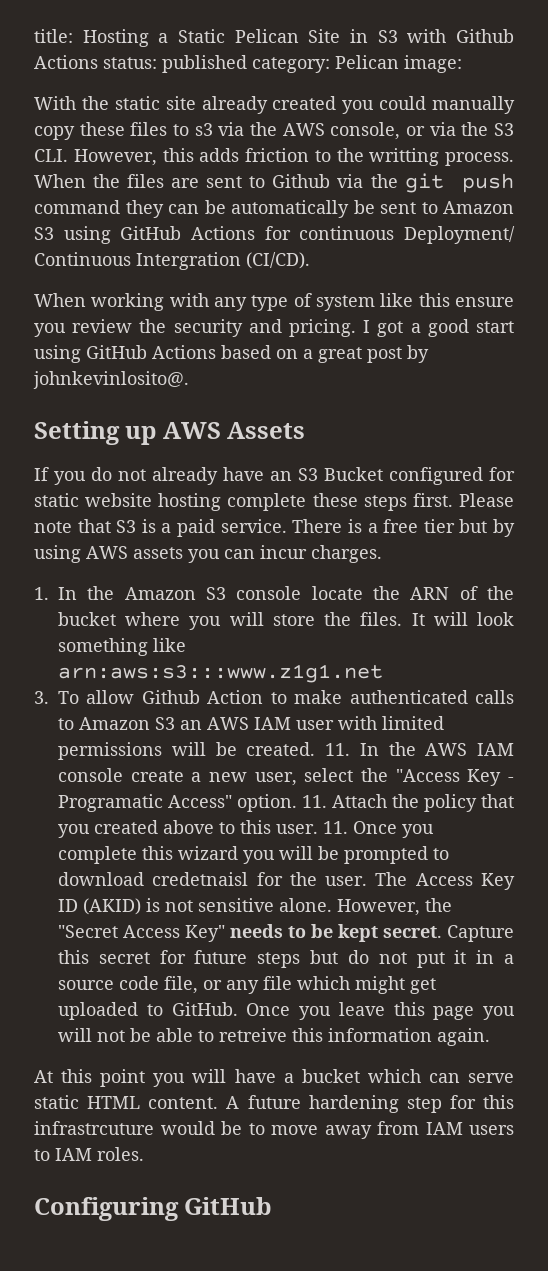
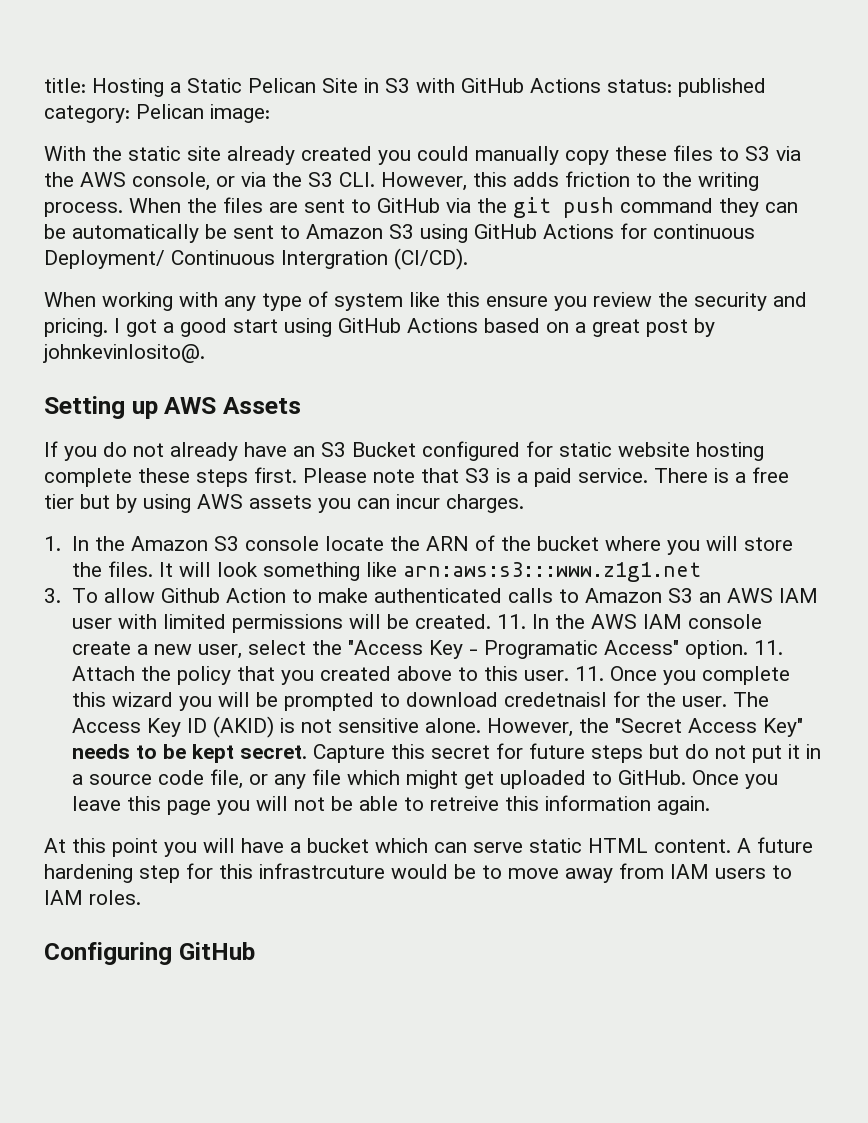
- title: Hosting a Static Pelican Site in S3 with Github Actions status: published category: Pelican image:
+ title: Hosting a Static Pelican Site in S3 with GitHub Actions status: published category: Pelican image:
- With the static site already created you could manually copy these files to s3 via the AWS console, or via the S3 CLI. However, this adds friction to the writting process.
+ With the static site already created you could manually copy these files to S3 via the AWS console, or via the S3 CLI. However, this adds friction to the writing process.
- When the files are sent to Github via the git push command they can be automatically be sent to Amazon S3 using GitHub Actions for continuous Deployment/ Continuous Intergration (CI/CD).
+ When the files are sent to GitHub via the git push command they can be automatically be sent to Amazon S3 using GitHub Actions for continuous Deployment/ Continuous Intergration (CI/CD).

